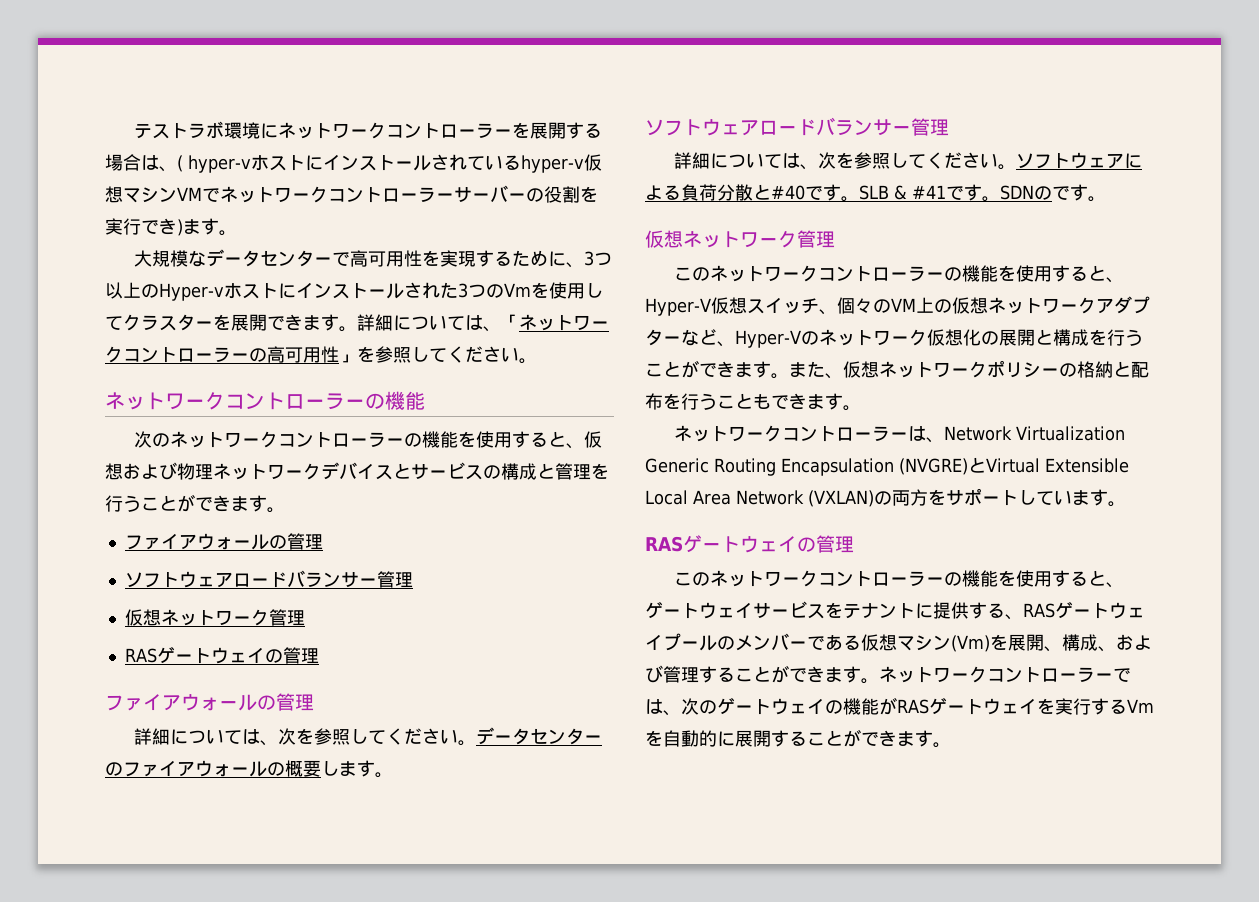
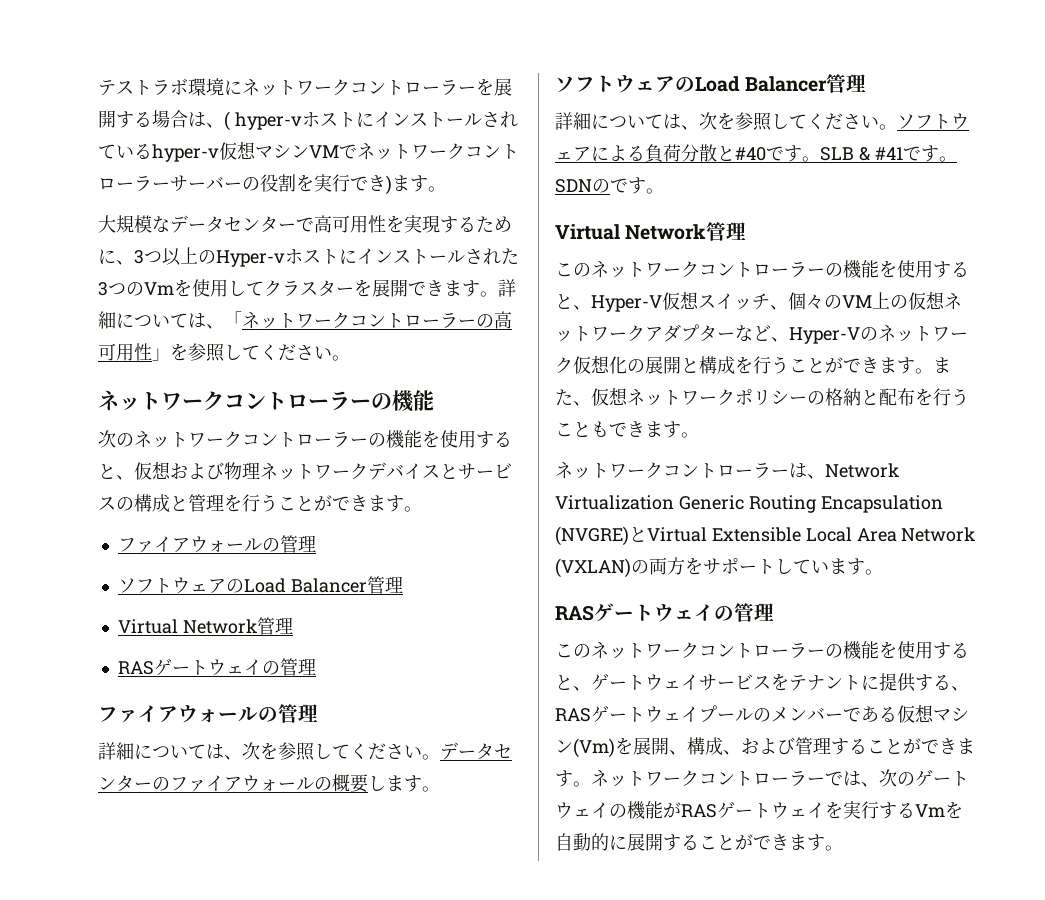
  次のネットワークコントローラーの機能を使用すると、仮想および物理ネットワークデバイスとサービスの構成と管理を行うことができます。
  ファイアウォールの管理
- ソフトウェアロードバランサー管理
- 仮想ネットワーク管理
+ ソフトウェアのLoad Balancer管理
+ Virtual Network管理
  データセンターのファイアウォールの概要します。
- ソフトウェアロードバランサー管理
+ ソフトウェアのLoad Balancer管理
  SDNのです。
- 仮想ネットワーク管理
+ Virtual Network管理

